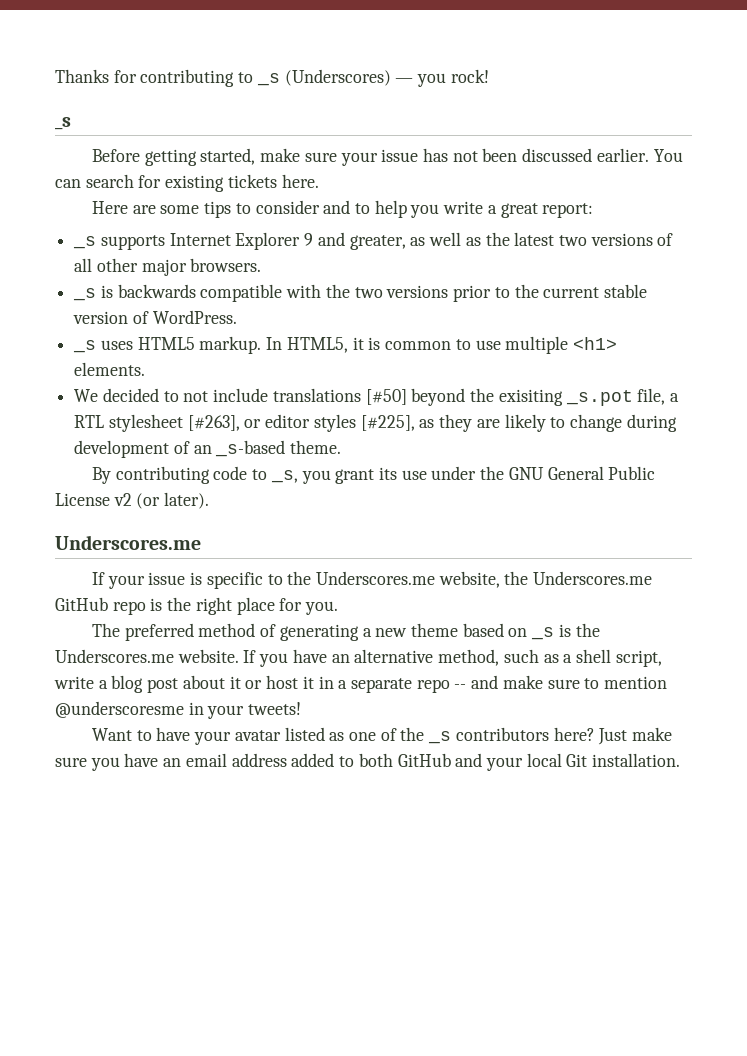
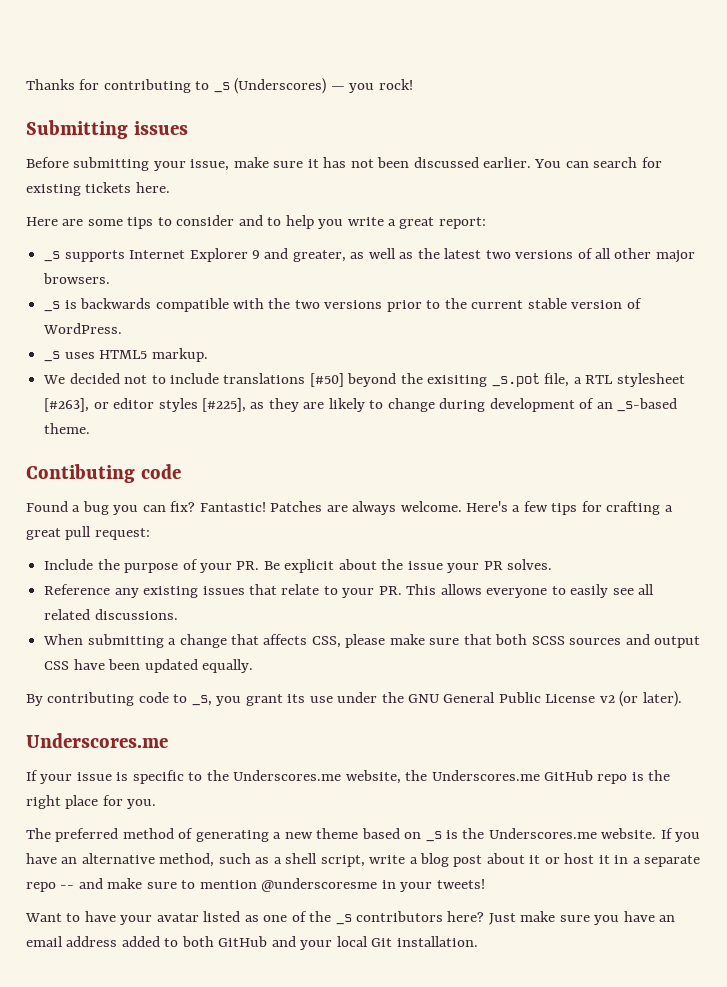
  Thanks for contributing to _s (Underscores) — you rock!
- _s
+ Submitting issues
- Before getting started, make sure your issue has not been discussed earlier.
+ Before submitting your issue, make sure it has not been discussed earlier.
- In HTML5, it is common to use multiple <h1> elements.
- We decided to not include translations [#50] beyond the exisiting _s.pot file, a RTL stylesheet [#263], or editor styles [#225], as they are likely to change during development of an _s-based theme.
+ We decided not to include translations [#50] beyond the exisiting _s.pot file, a RTL stylesheet [#263], or editor styles [#225], as they are likely to change during development of an _s-based theme.
+ Contibuting code
+ Found a bug you can fix? Fantastic! Patches are always welcome. Here's a few tips for crafting a great pull request:
+ Include the purpose of your PR. Be explicit about the issue your PR solves.
+ Reference any existing issues that relate to your PR. This allows everyone to easily see all related discussions.
+ When submitting a change that affects CSS, please make sure that both SCSS sources and output CSS have been updated equally.

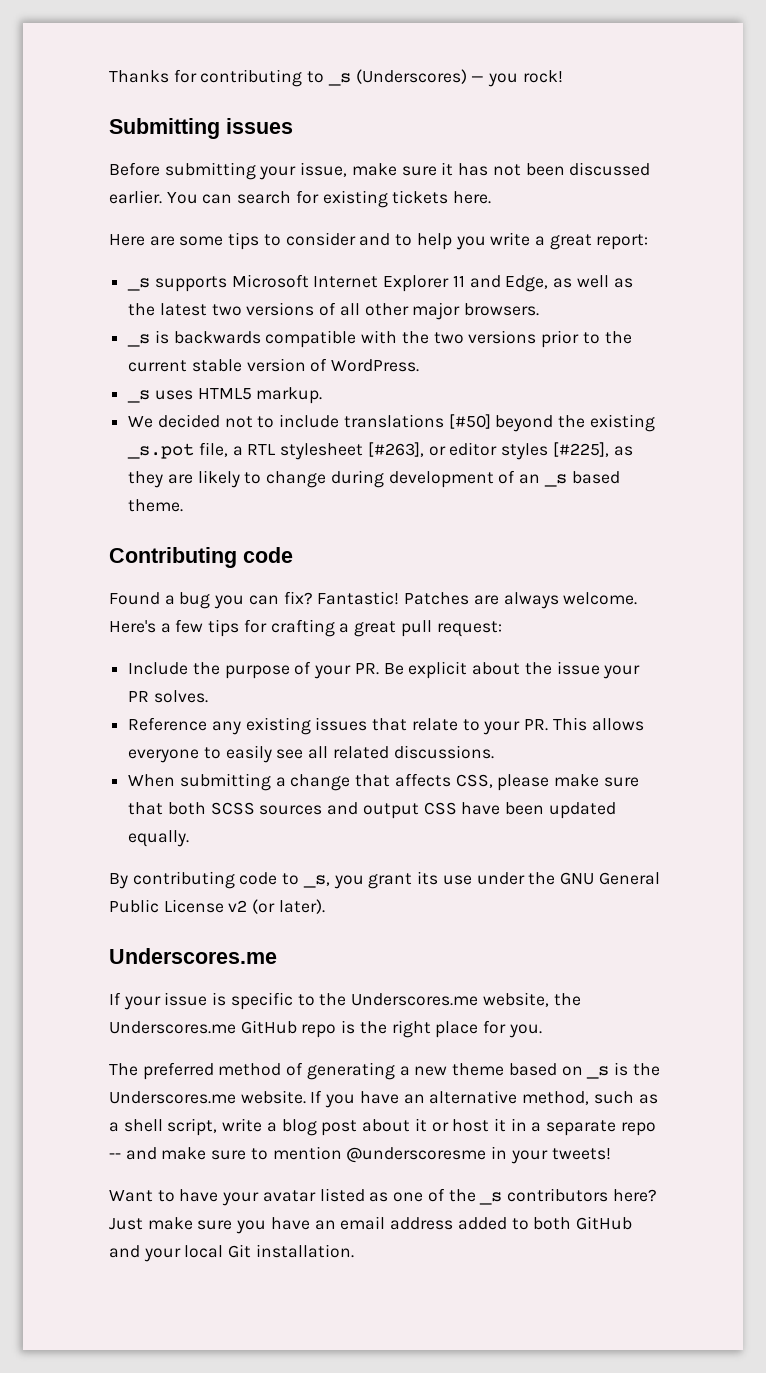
- _s supports Internet Explorer 9 and greater, as well as the latest two versions of all other major browsers.
+ _s supports Microsoft Internet Explorer 11 and Edge, as well as the latest two versions of all other major browsers.
- We decided not to include translations [#50] beyond the exisiting _s.pot file, a RTL stylesheet [#263], or editor styles [#225], as they are likely to change during development of an _s-based theme.
+ We decided not to include translations [#50] beyond the existing _s.pot file, a RTL stylesheet [#263], or editor styles [#225], as they are likely to change during development of an _s based theme.
- Contibuting code
+ Contributing code

